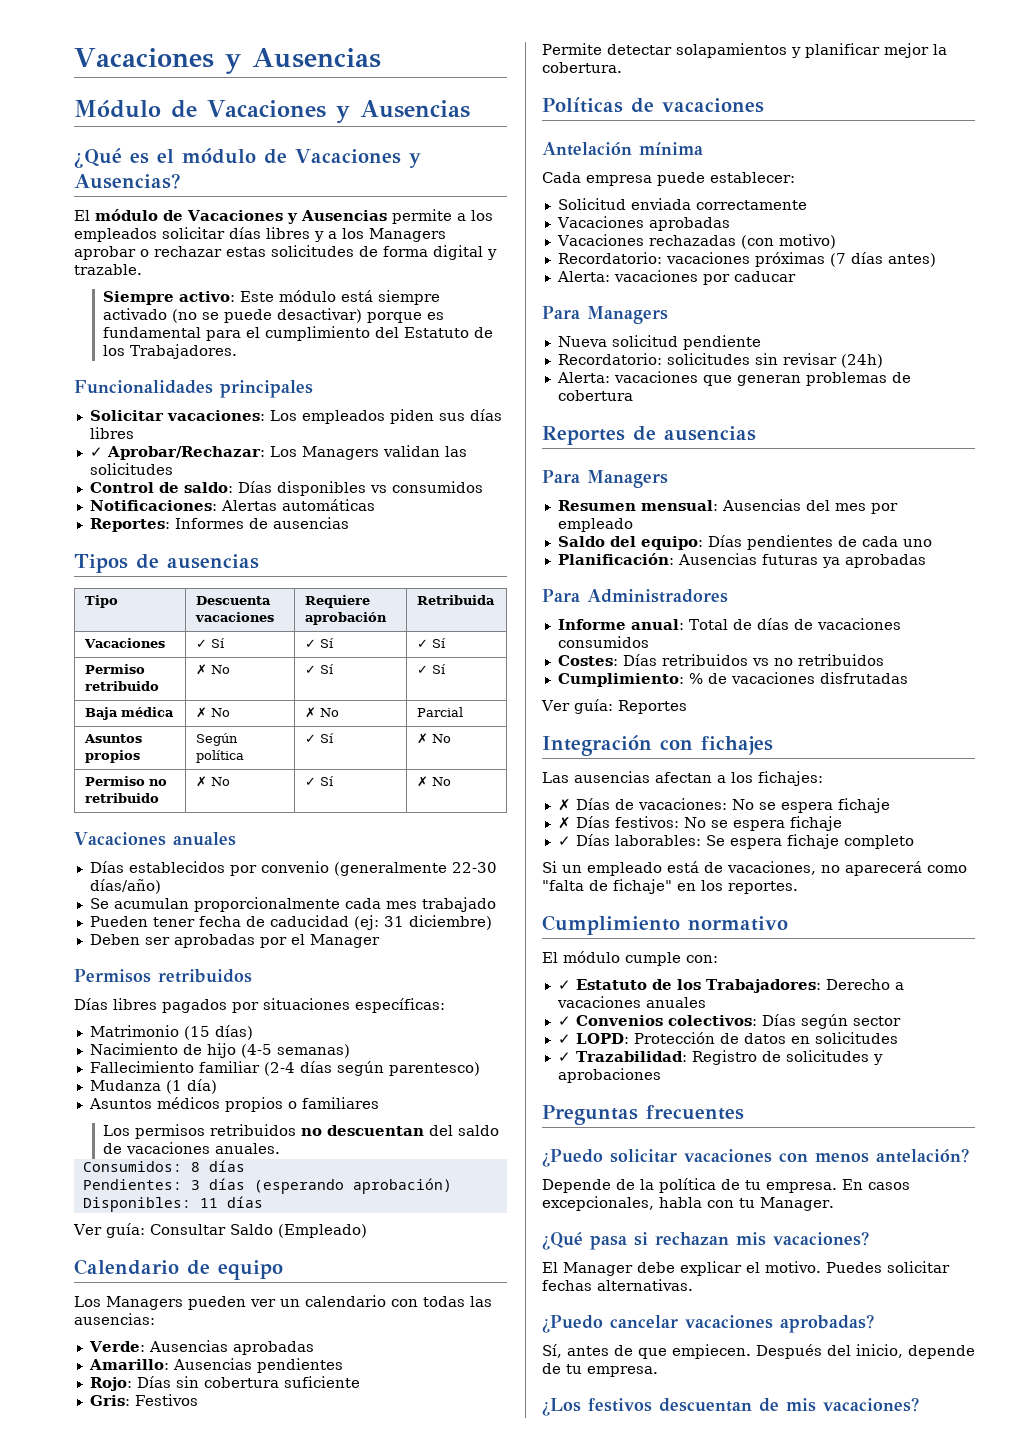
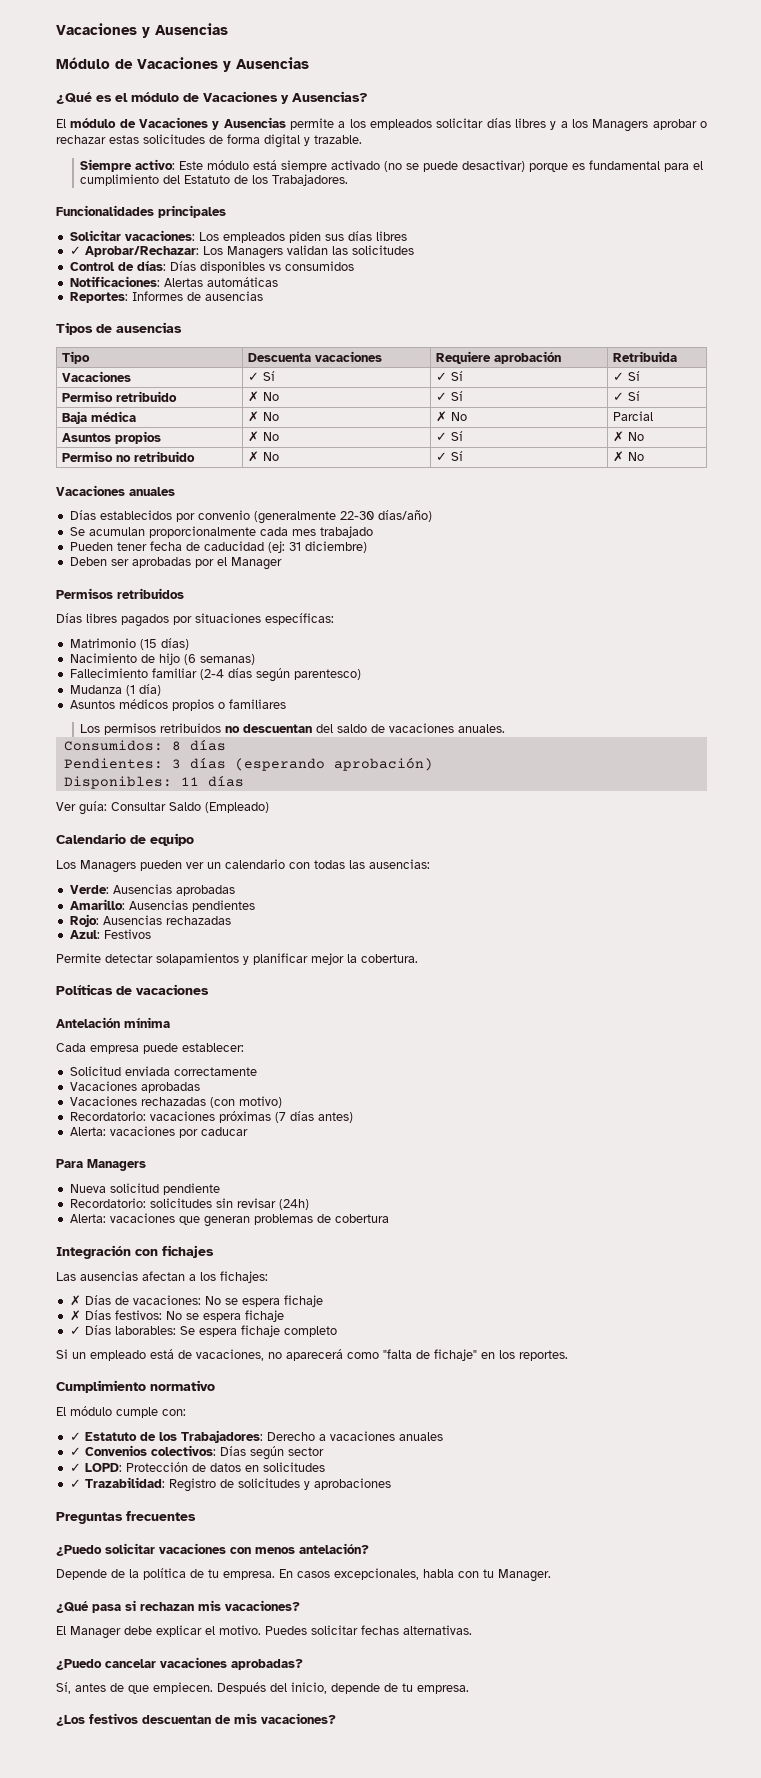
- Control de saldo: Días disponibles vs consumidos
+ Control de días: Días disponibles vs consumidos
- Asuntos propios | Según política | ✓ Sí | ✗ No
+ Asuntos propios | ✗ No | ✓ Sí | ✗ No
- Nacimiento de hijo (4-5 semanas)
+ Nacimiento de hijo (6 semanas)
- Rojo: Días sin cobertura suficiente
- Gris: Festivos
+ Rojo: Ausencias rechazadas
+ Azul: Festivos
- Reportes de ausencias
- Para Managers
- Resumen mensual: Ausencias del mes por empleado
- Saldo del equipo: Días pendientes de cada uno
- Planificación: Ausencias futuras ya aprobadas
- Para Administradores
- Informe anual: Total de días de vacaciones consumidos
- Costes: Días retribuidos vs no retribuidos
- Cumplimiento: % de vacaciones disfrutadas
- Ver guía: Reportes

